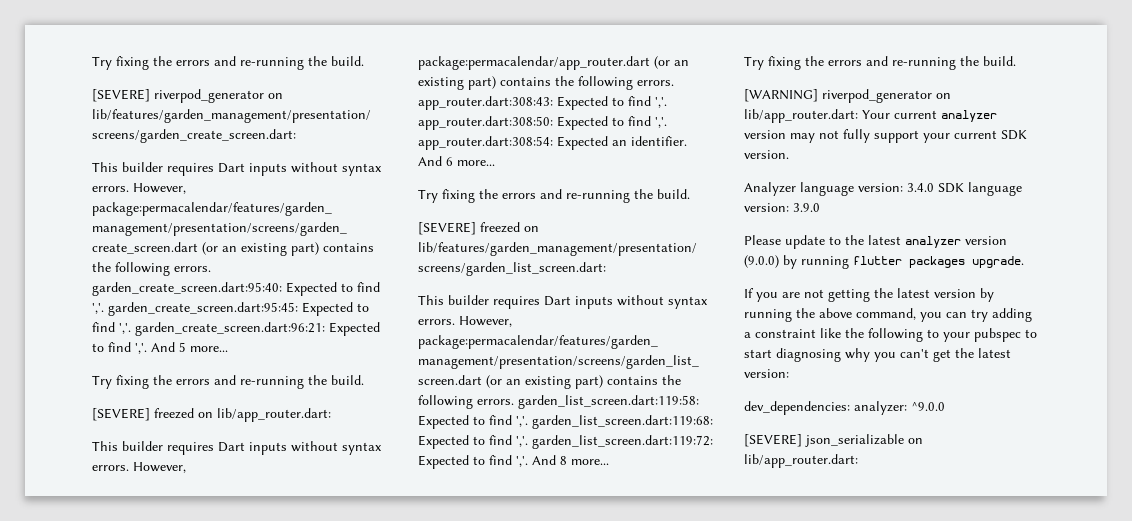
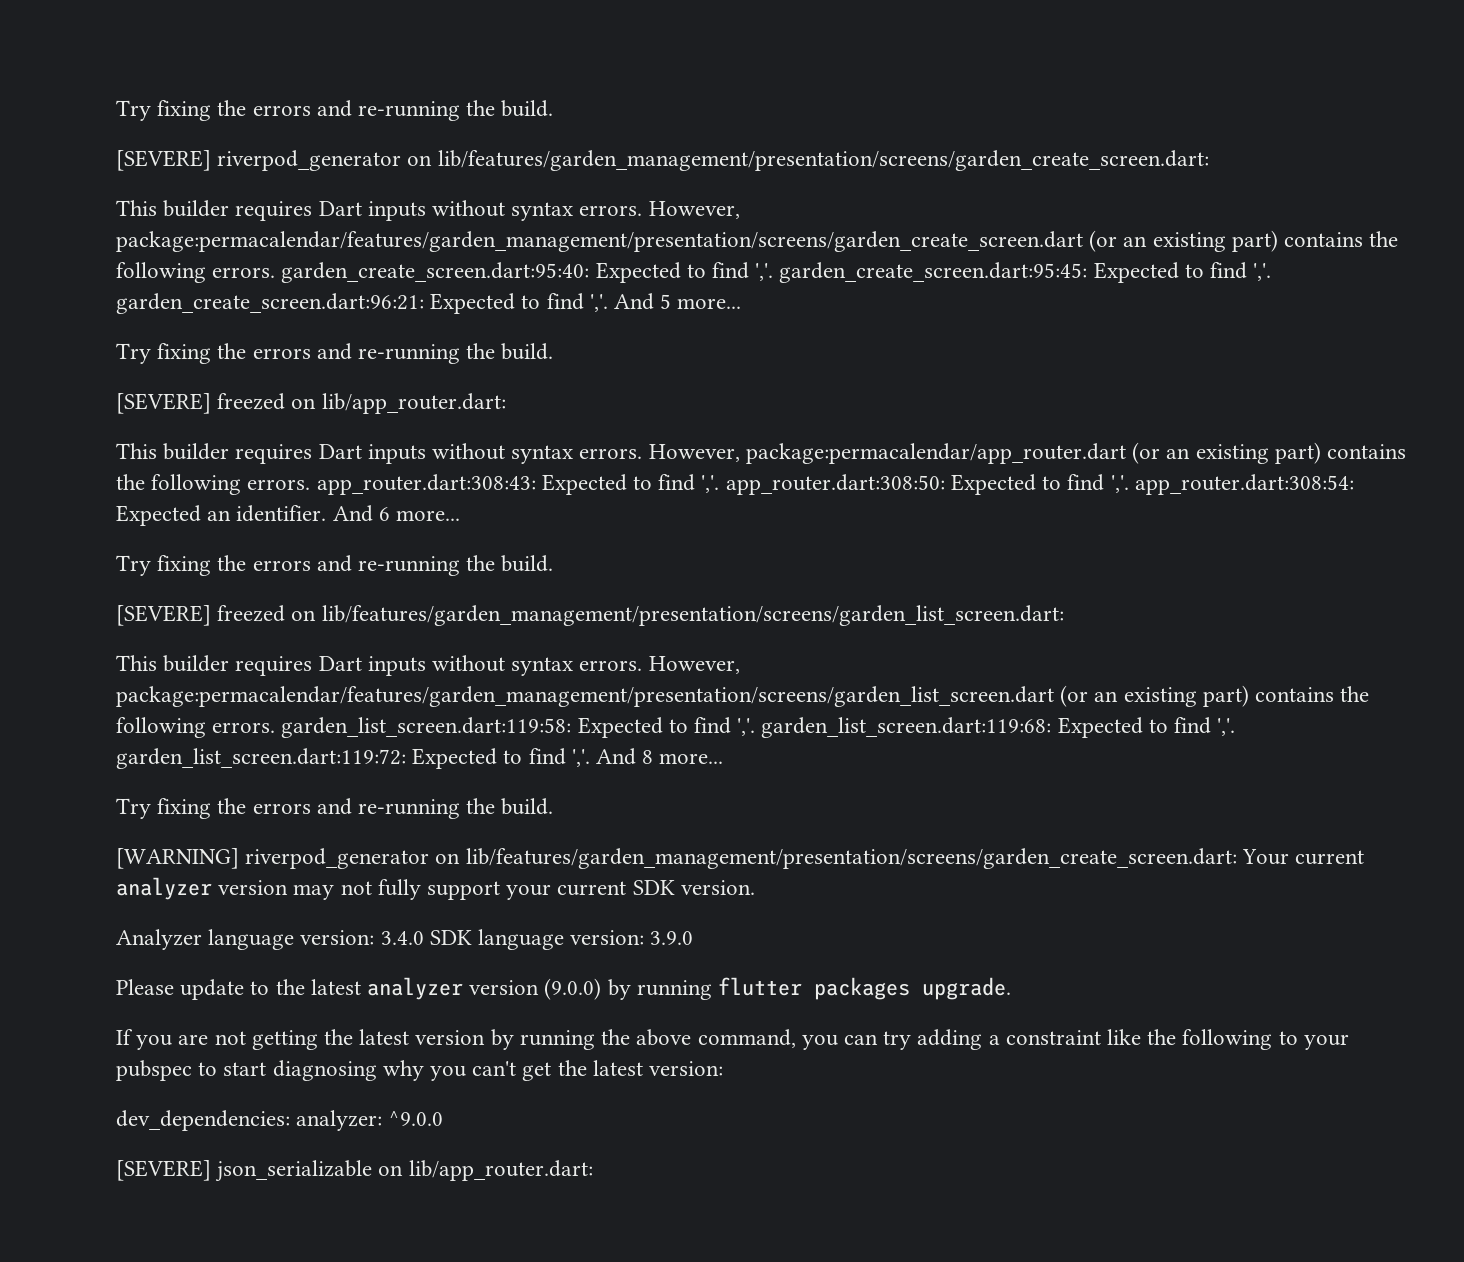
- [WARNING] riverpod_generator on lib/app_router.dart: Your current analyzer version may not fully support your current SDK version.
+ [WARNING] riverpod_generator on lib/features/garden_management/presentation/screens/garden_create_screen.dart: Your current analyzer version may not fully support your current SDK version.

